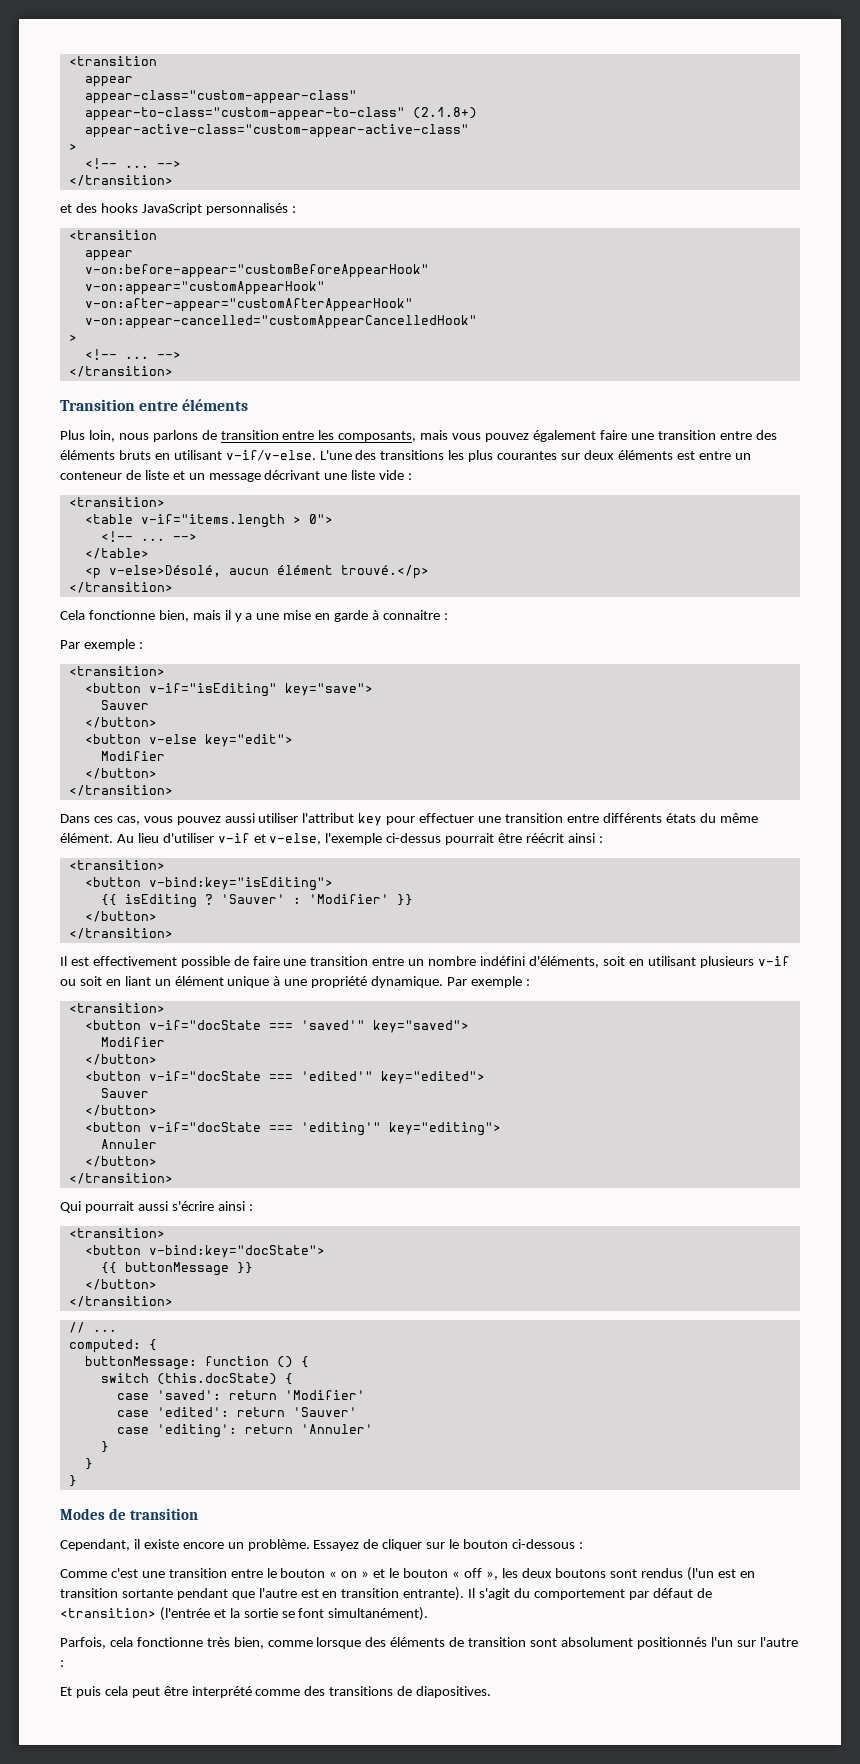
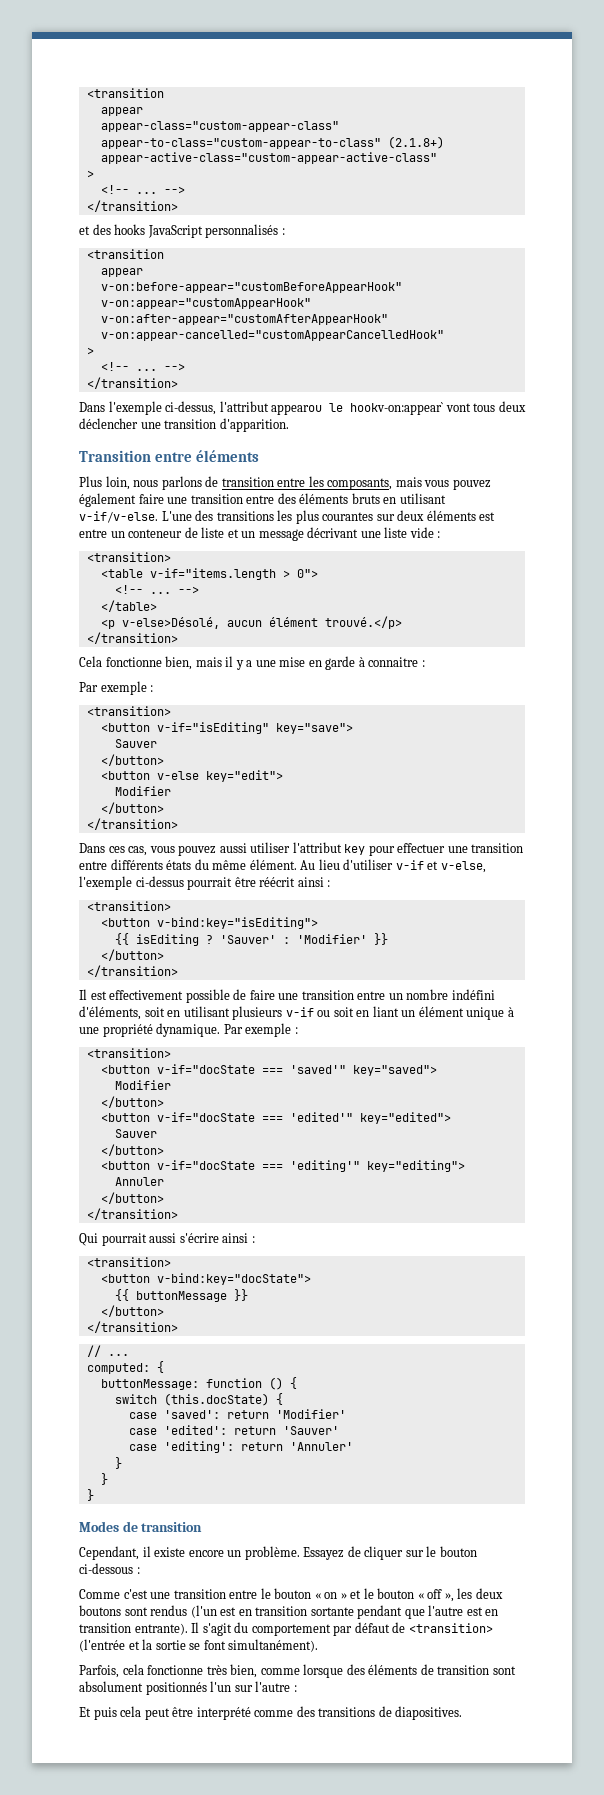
+ Dans l'exemple ci-dessus, l'attribut appearou le hookv-on:appear` vont tous deux déclencher une transition d'apparition.

